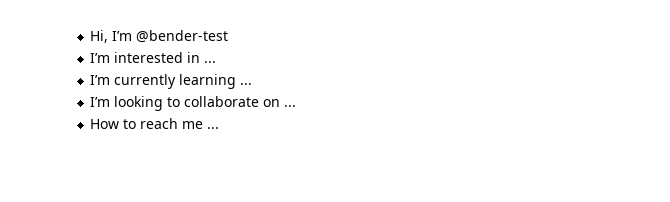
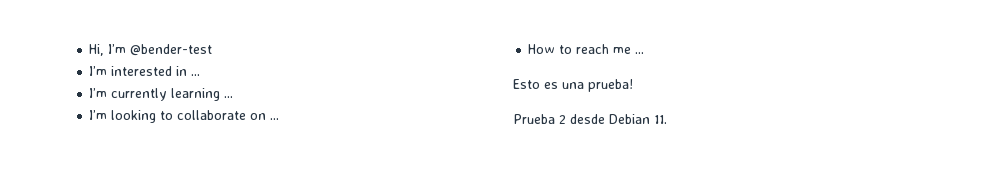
+ Esto es una prueba!
+ Prueba 2 desde Debian 11.

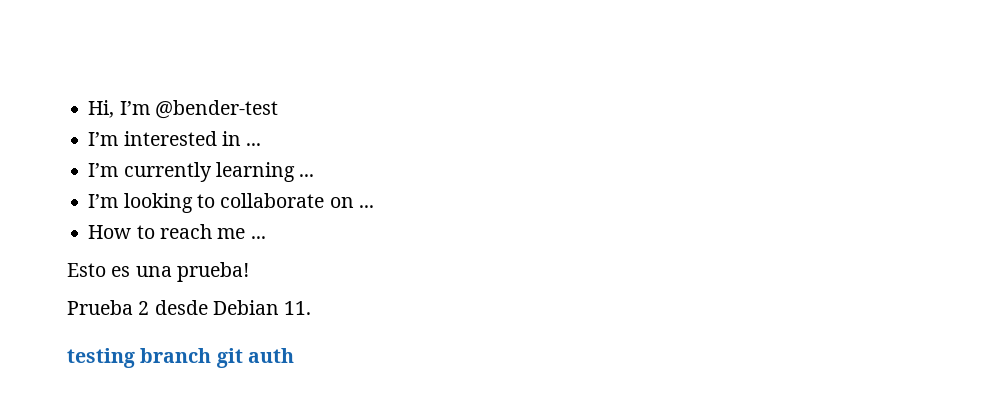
+ testing branch git auth

